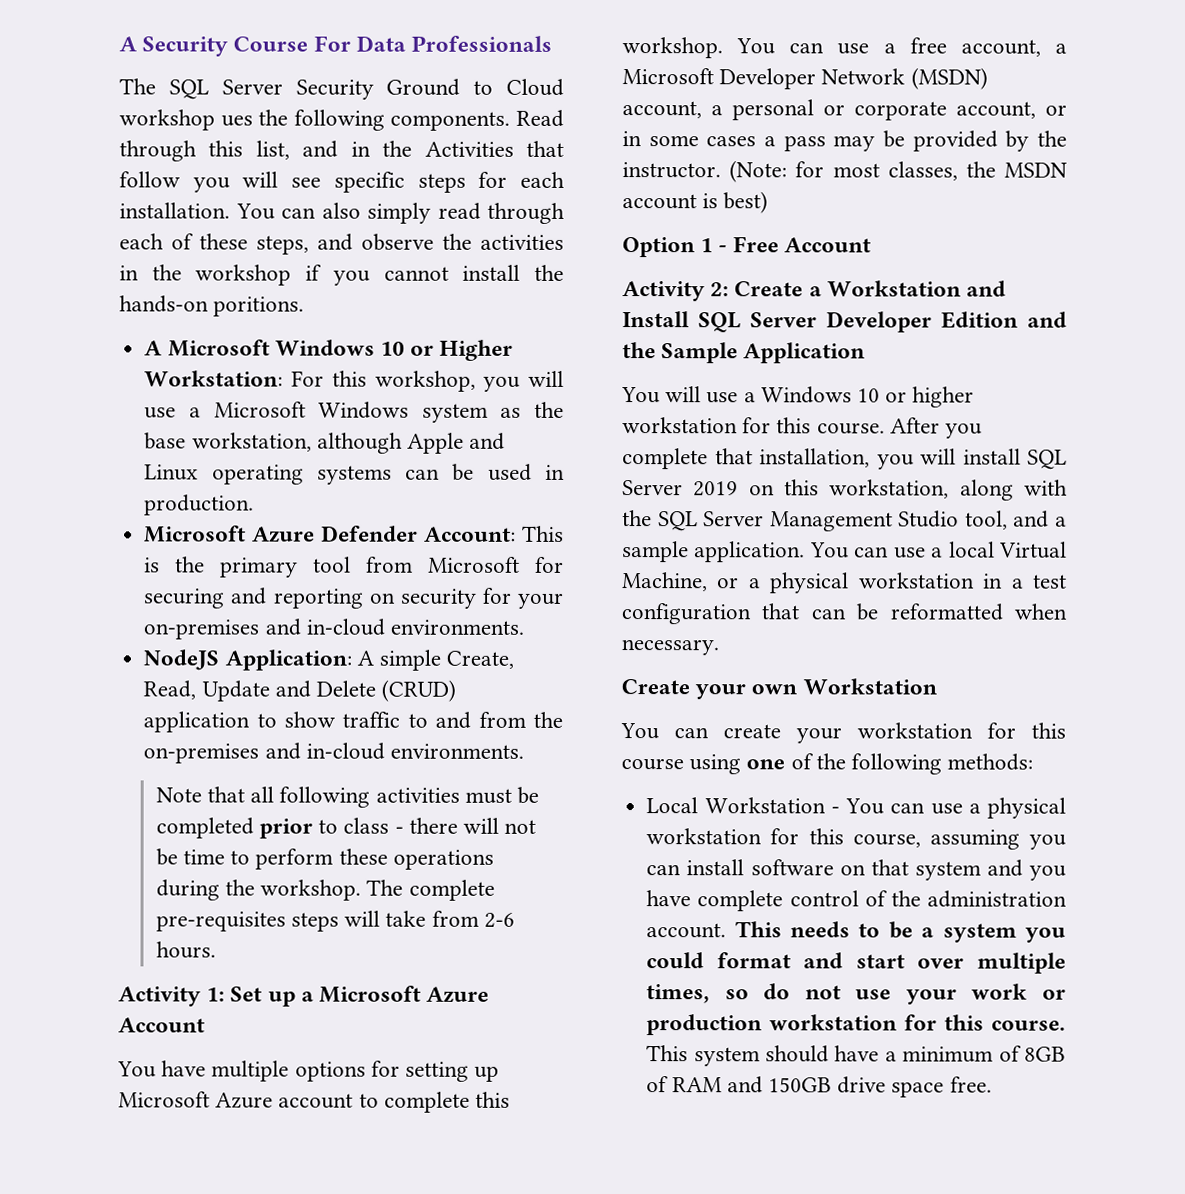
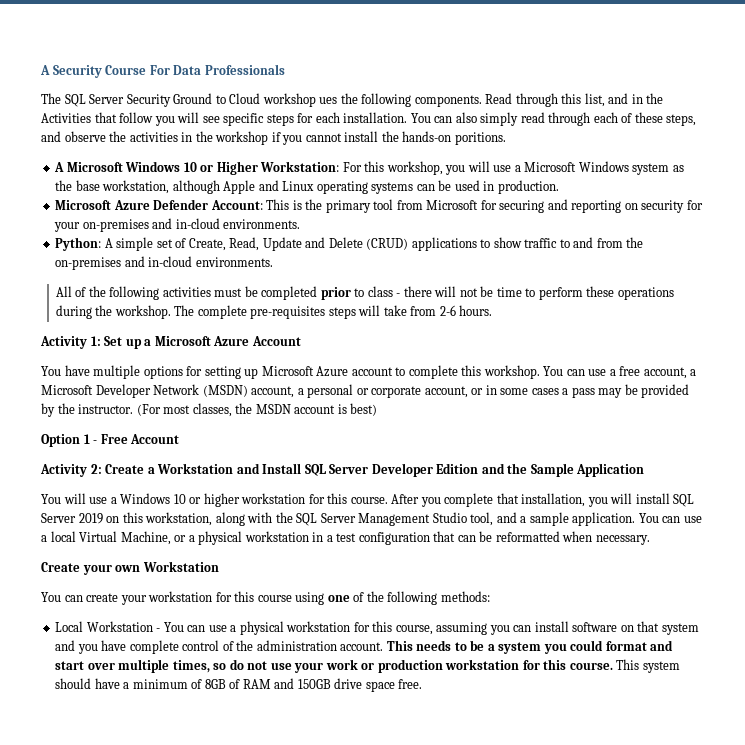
- NodeJS Application: A simple Create, Read, Update and Delete (CRUD) application to show traffic to and from the on-premises and in-cloud environments.
+ Python: A simple set of Create, Read, Update and Delete (CRUD) applications to show traffic to and from the on-premises and in-cloud environments.
- Note that all following activities must be completed prior to class - there will not be time to perform these operations during the workshop.
+ All of the following activities must be completed prior to class - there will not be time to perform these operations during the workshop.
- (Note: for most classes, the MSDN account is best)
+ (For most classes, the MSDN account is best)

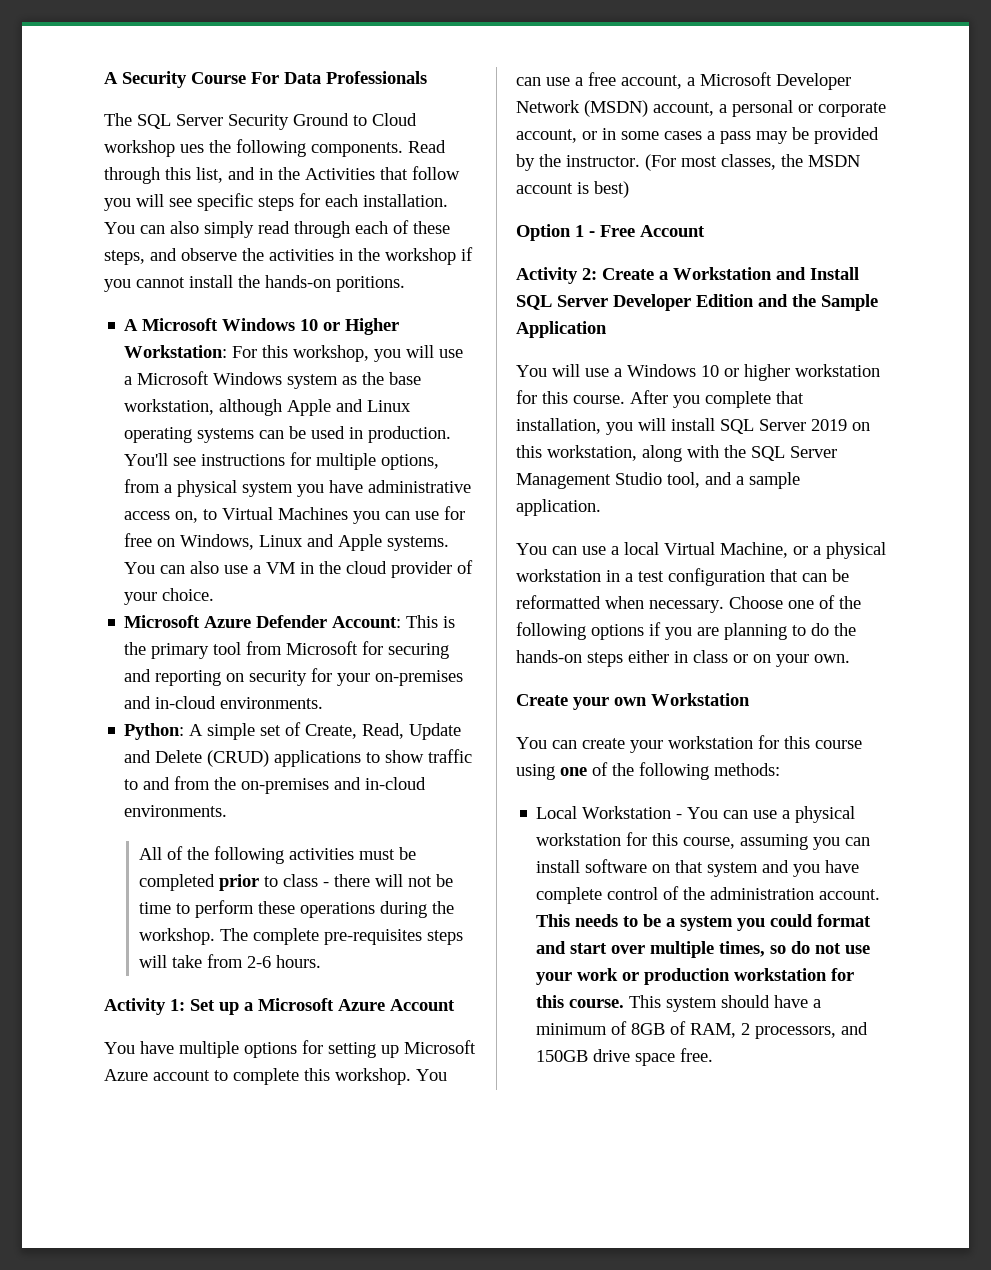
+ You'll see instructions for multiple options, from a physical system you have administrative access on, to Virtual Machines you can use for free on Windows, Linux and Apple systems. You can also use a VM in the cloud provider of your choice.
- After you complete that installation, you will install SQL Server 2019 on this workstation, along with the SQL Server Management Studio tool, and a sample application. You can use a local Virtual Machine, or a physical workstation in a test configuration that can be reformatted when necessary.
+ After you complete that installation, you will install SQL Server 2019 on this workstation, along with the SQL Server Management Studio tool, and a sample application.
+ You can use a local Virtual Machine, or a physical workstation in a test configuration that can be reformatted when necessary. Choose one of the following options if you are planning to do the hands-on steps either in class or on your own.
- This system should have a minimum of 8GB of RAM and 150GB drive space free.
+ This system should have a minimum of 8GB of RAM, 2 processors, and 150GB drive space free.

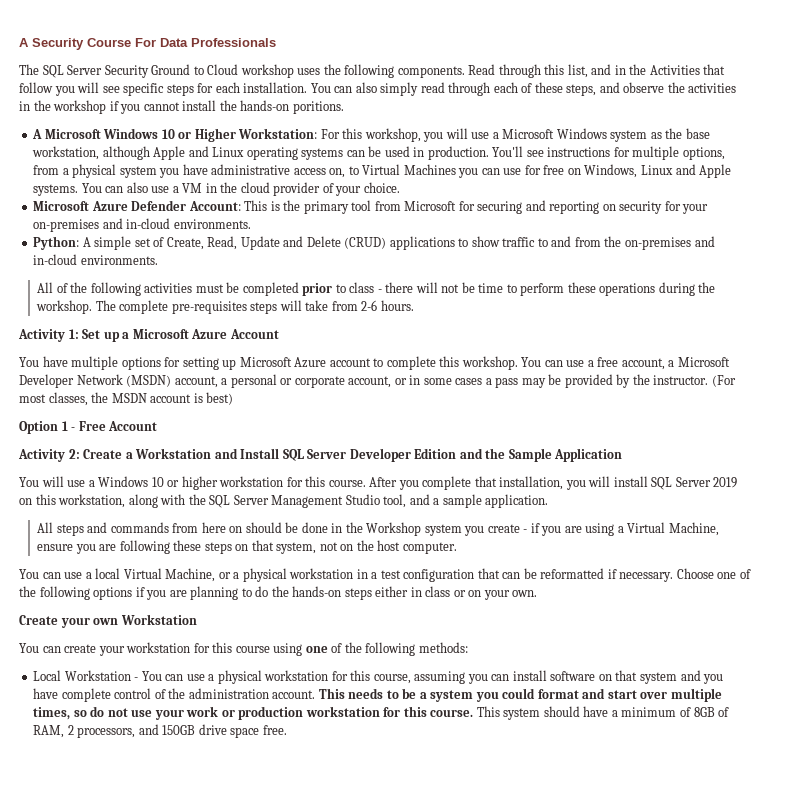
- The SQL Server Security Ground to Cloud workshop ues the following components.
+ The SQL Server Security Ground to Cloud workshop uses the following components.
+ All steps and commands from here on should be done in the Workshop system you create - if you are using a Virtual Machine, ensure you are following these steps on that system, not on the host computer.
- You can use a local Virtual Machine, or a physical workstation in a test configuration that can be reformatted when necessary.
+ You can use a local Virtual Machine, or a physical workstation in a test configuration that can be reformatted if necessary.

